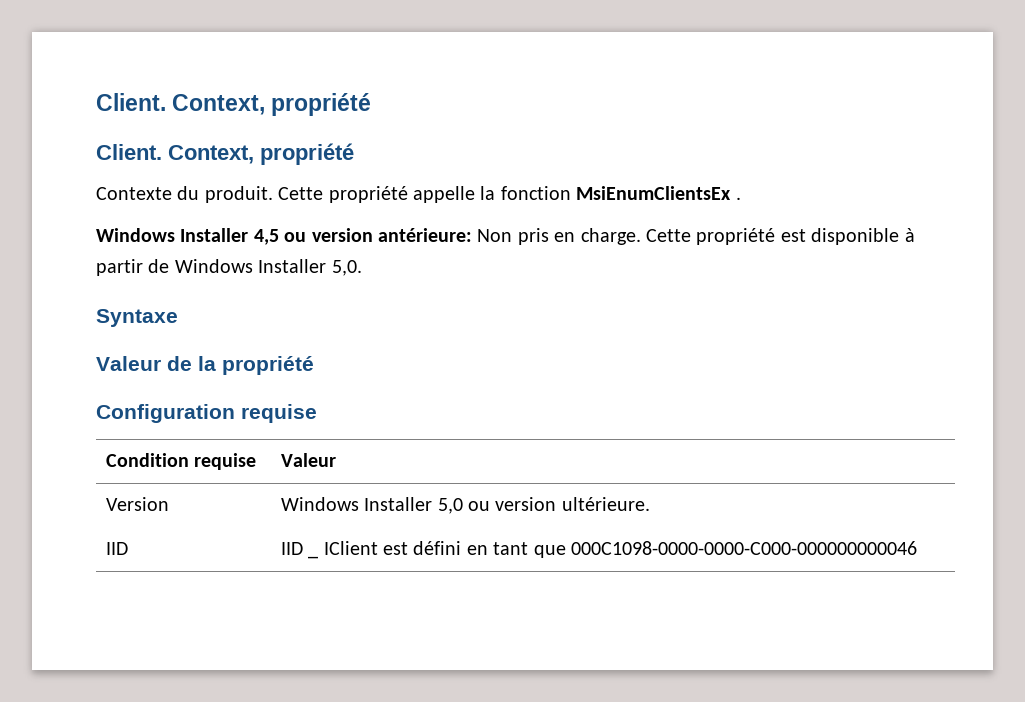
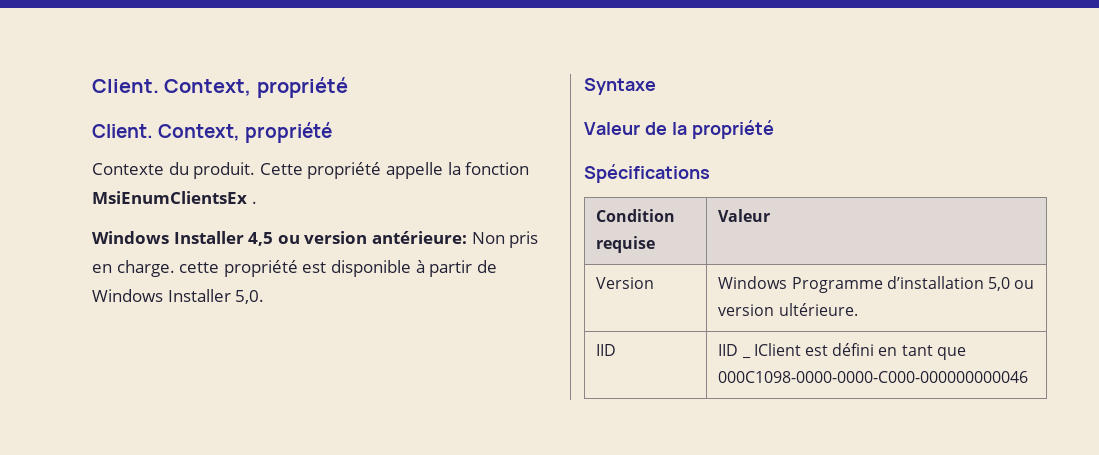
- Windows Installer 4,5 ou version antérieure: Non pris en charge. Cette propriété est disponible à partir de Windows Installer 5,0.
+ Windows Installer 4,5 ou version antérieure: Non pris en charge. cette propriété est disponible à partir de Windows Installer 5,0.
- Configuration requise
+ Spécifications
- Version | Windows Installer 5,0 ou version ultérieure.
+ Version | Windows Programme d’installation 5,0 ou version ultérieure.

